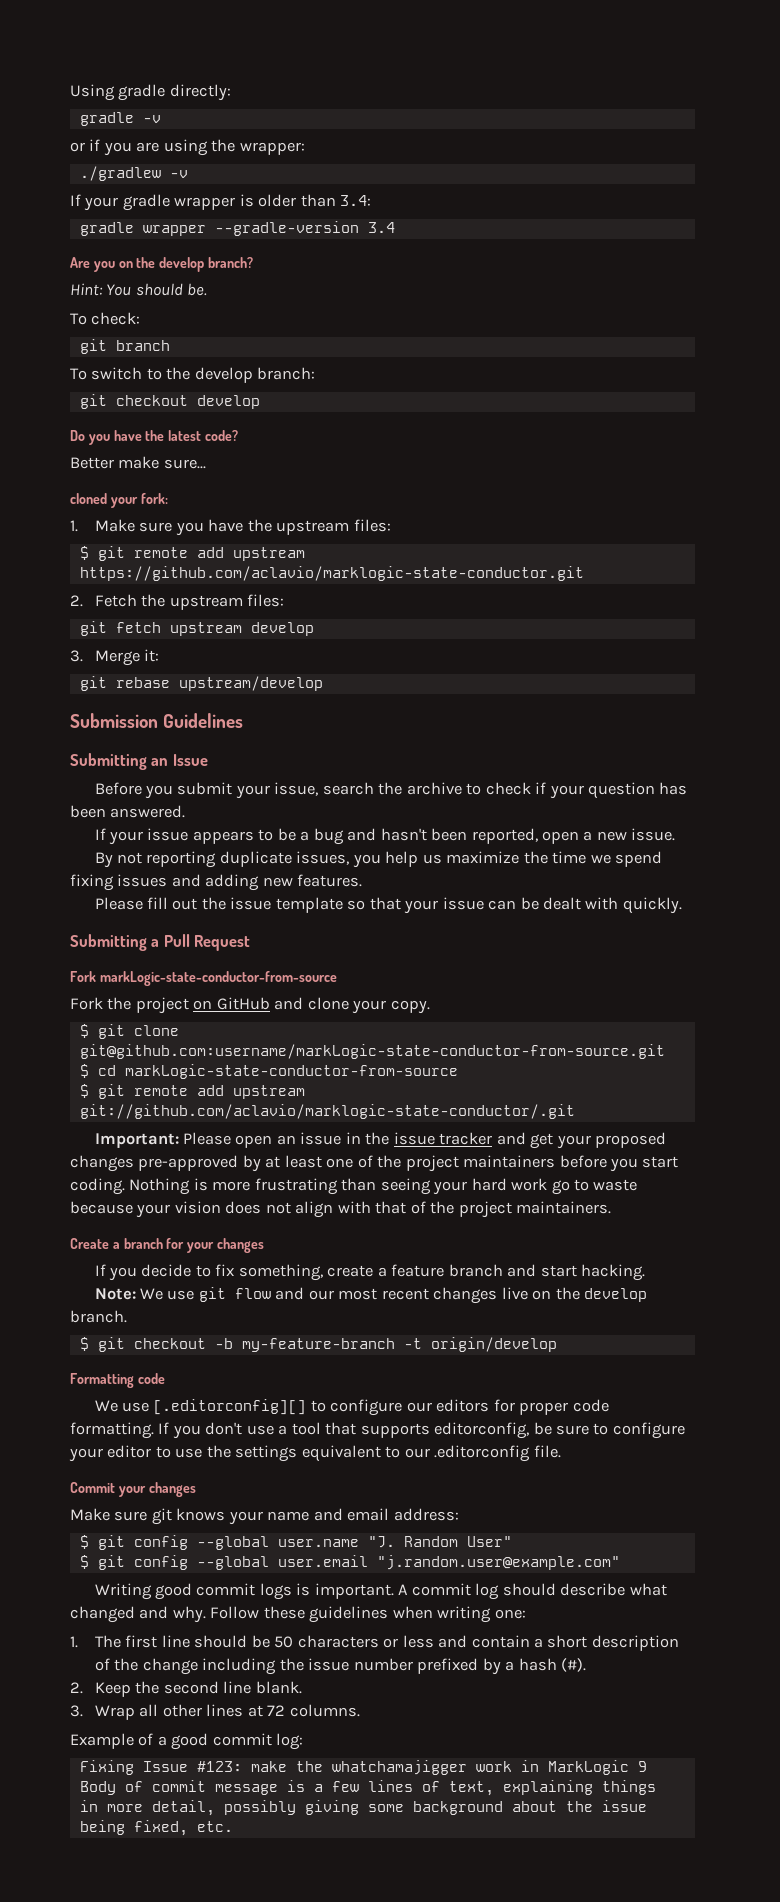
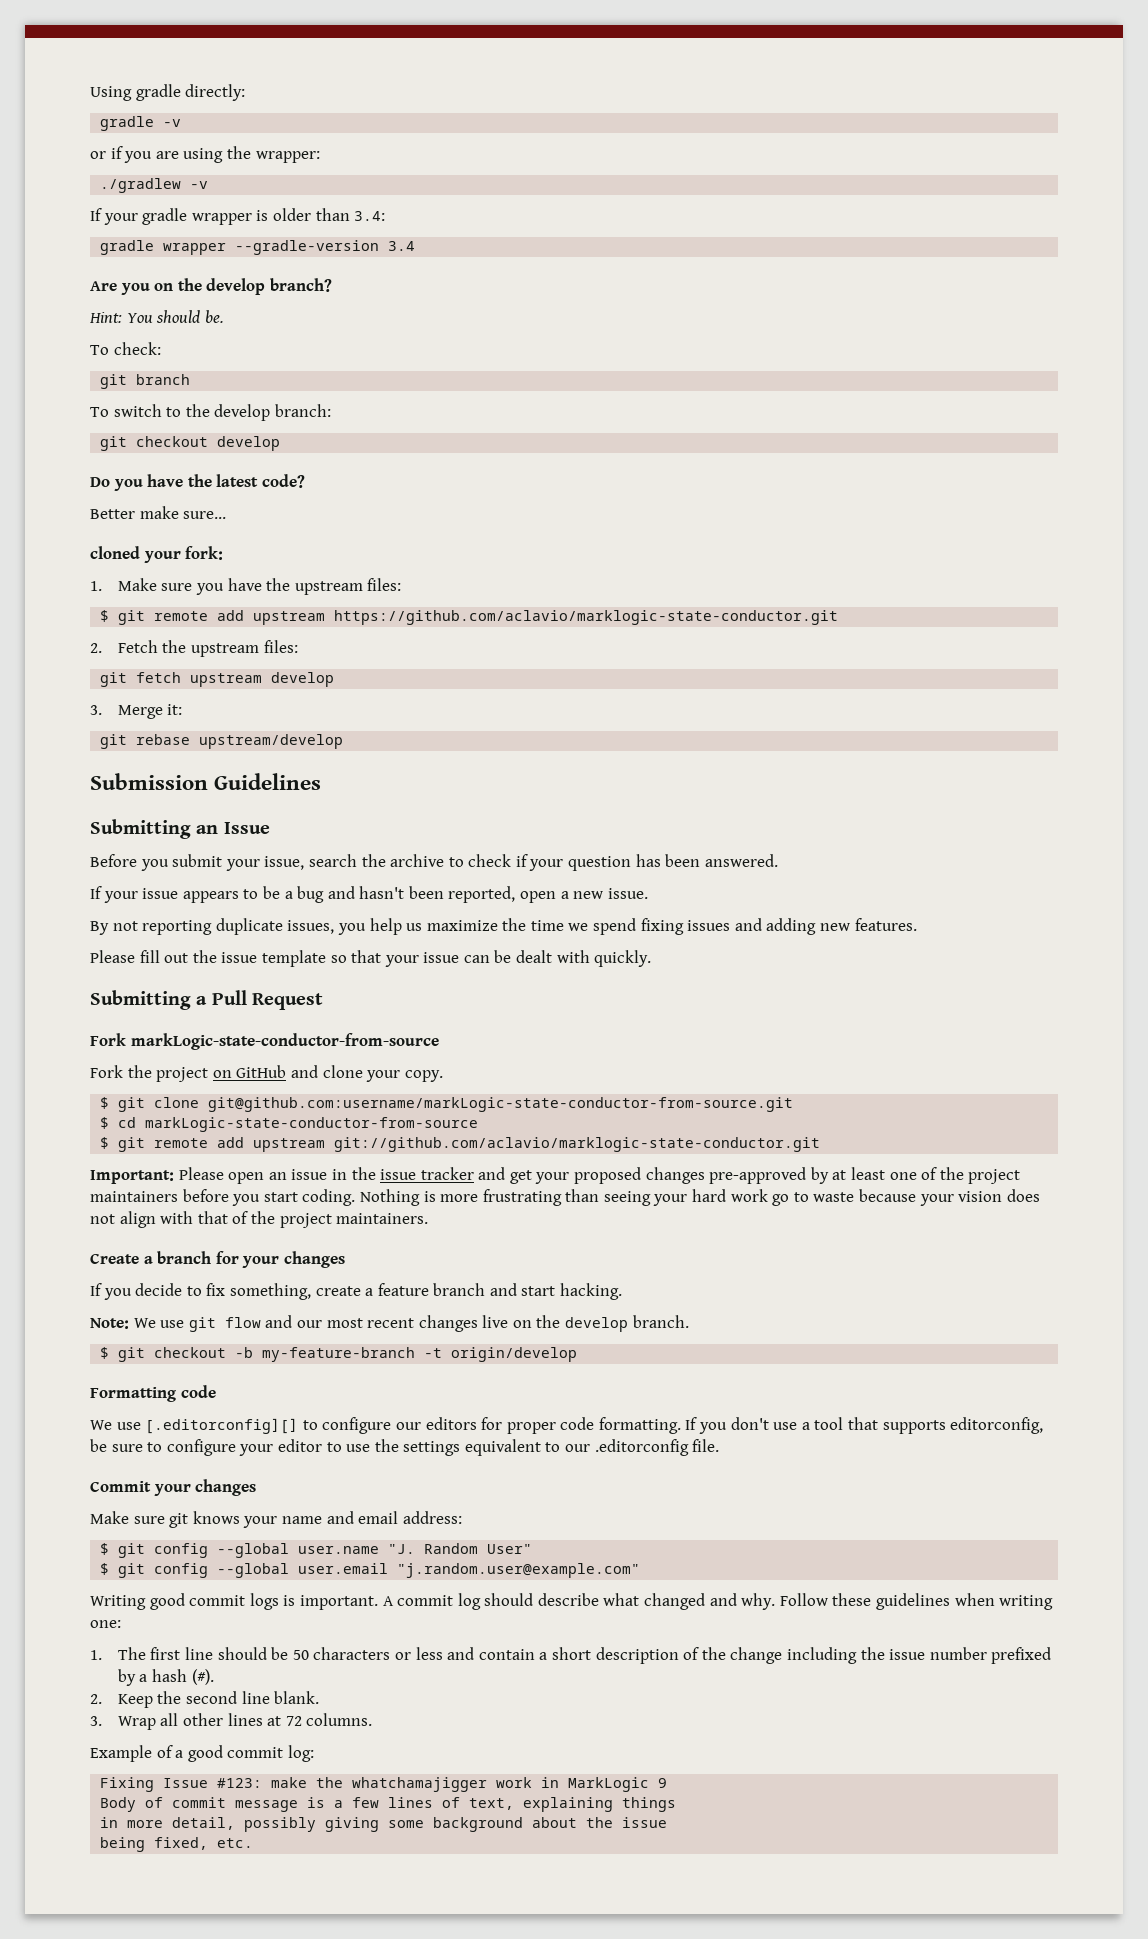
- $ git remote add upstream git://github.com/aclavio/marklogic-state-conductor/.git
+ $ git remote add upstream git://github.com/aclavio/marklogic-state-conductor.git

